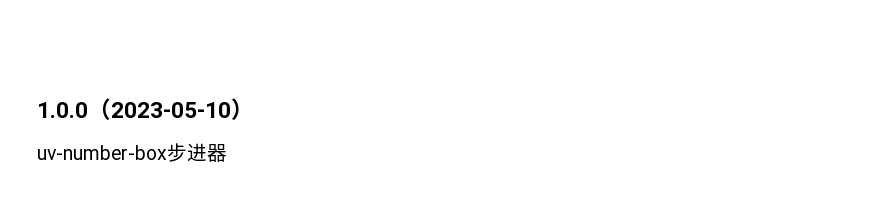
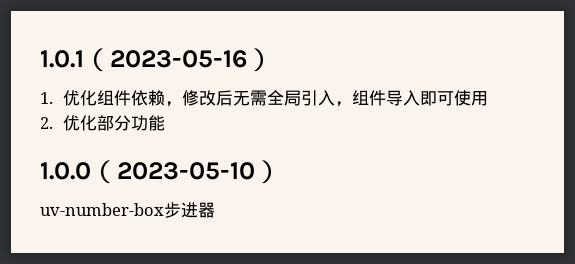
+ 1.0.1（2023-05-16）
+ 1.优化组件依赖，修改后无需全局引入，组件导入即可使用
+ 2.优化部分功能

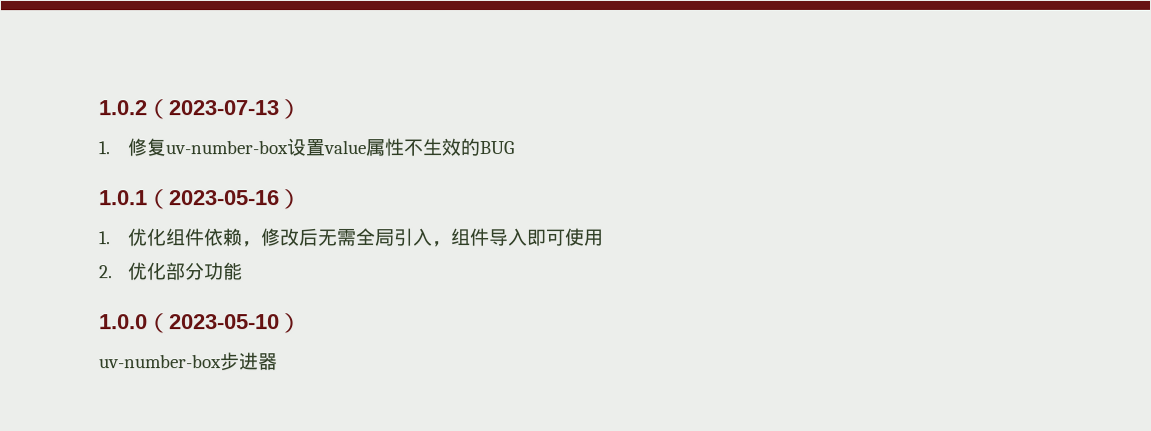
+ 1.0.2（2023-07-13）
+ 1.修复uv-number-box设置value属性不生效的BUG

